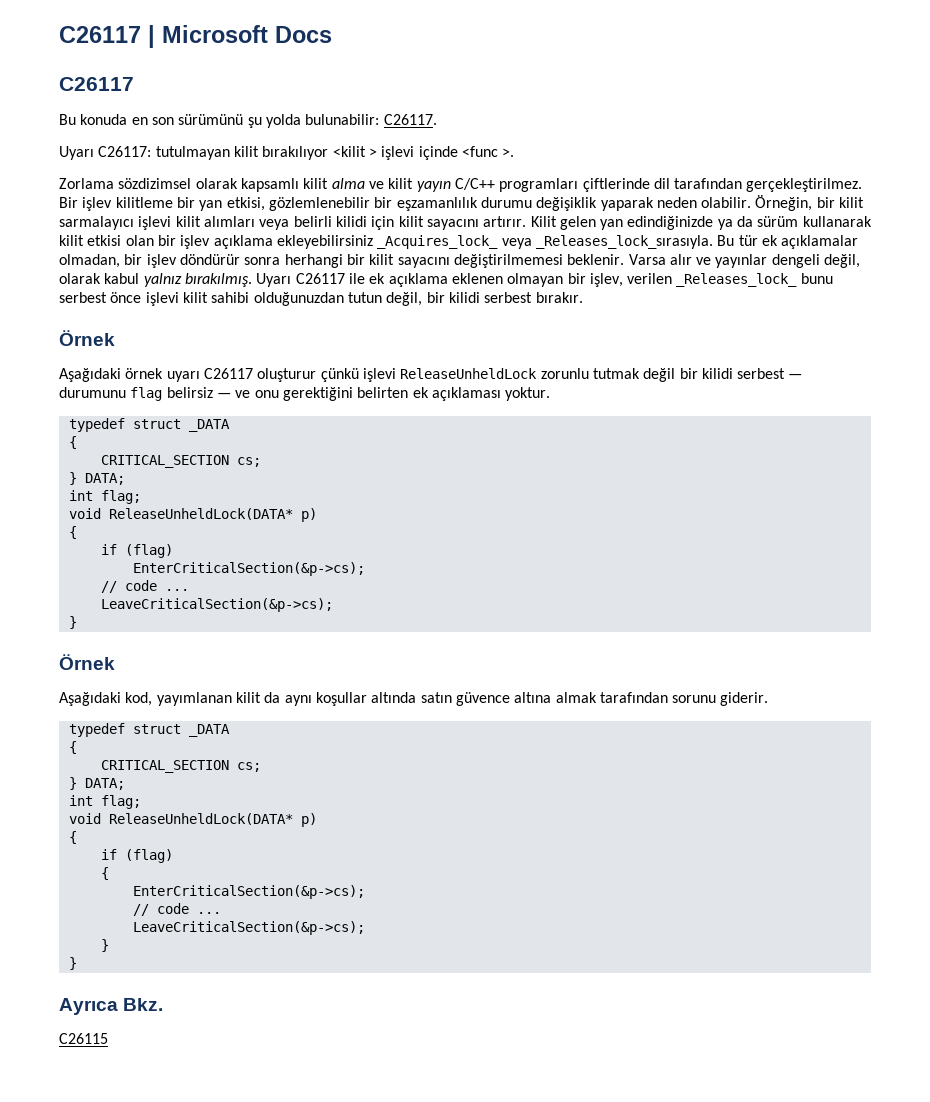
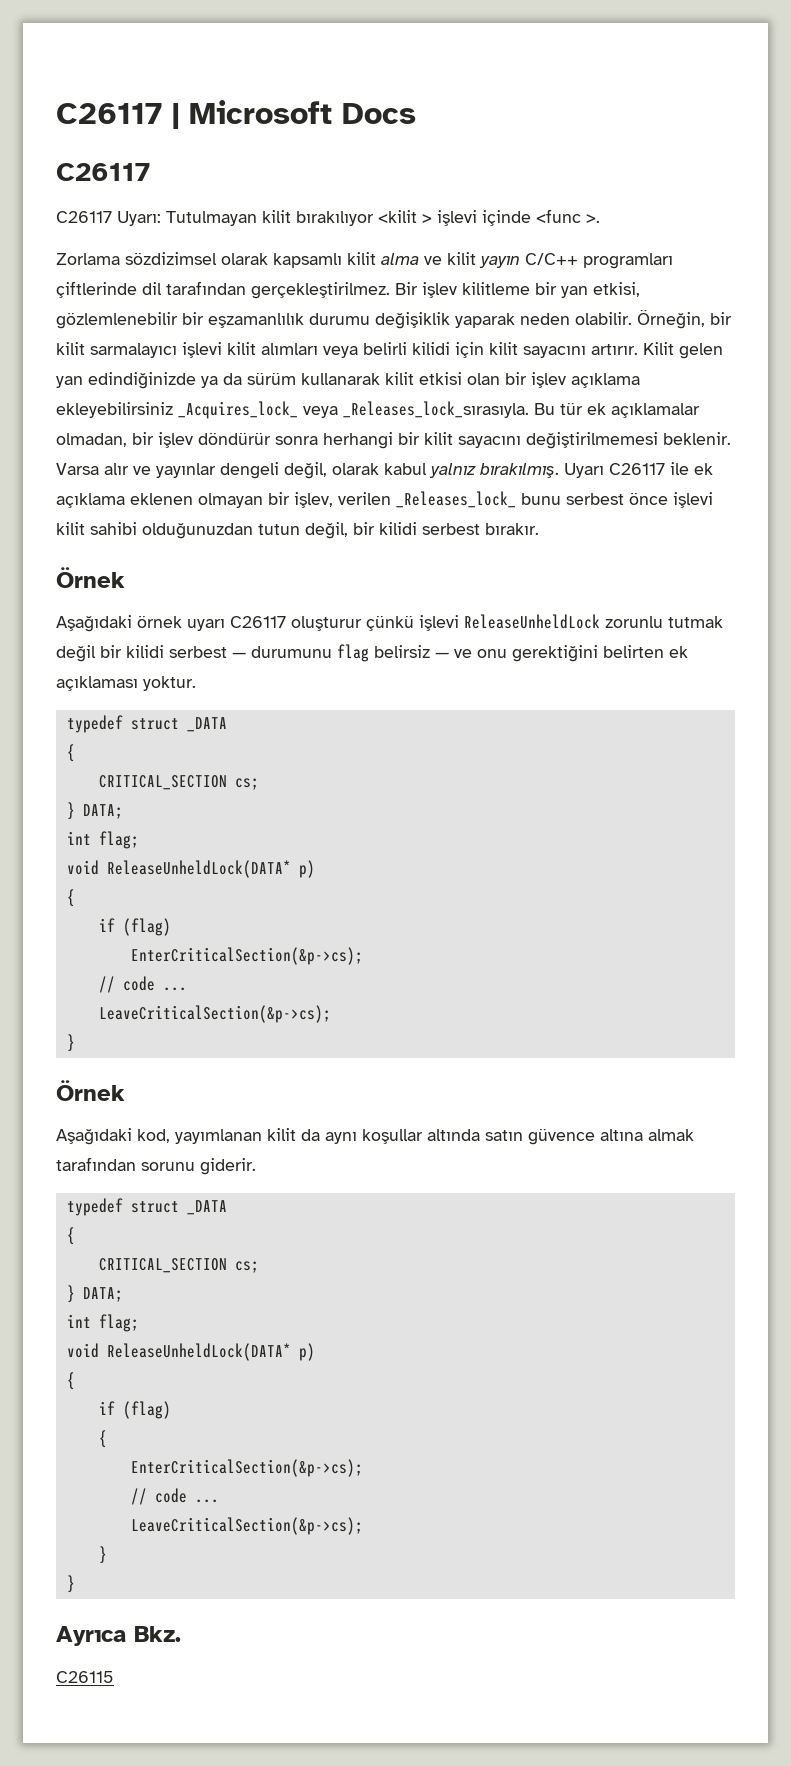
- Bu konuda en son sürümünü şu yolda bulunabilir: C26117.
- Uyarı C26117: tutulmayan kilit bırakılıyor <kilit > işlevi içinde <func >.
+ C26117 Uyarı: Tutulmayan kilit bırakılıyor <kilit > işlevi içinde <func >.

